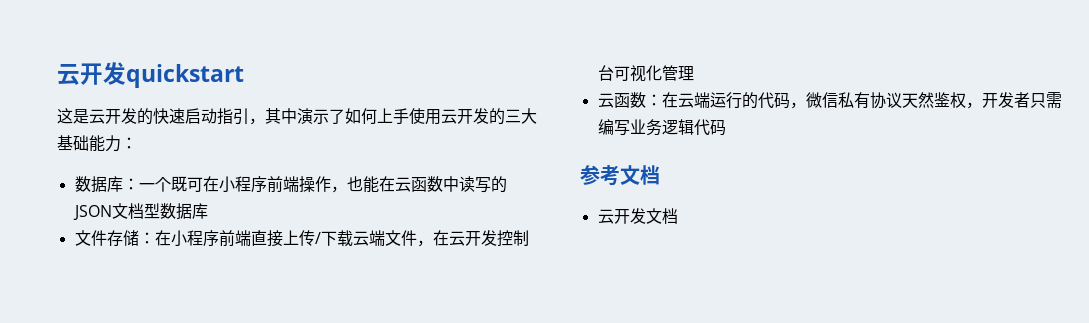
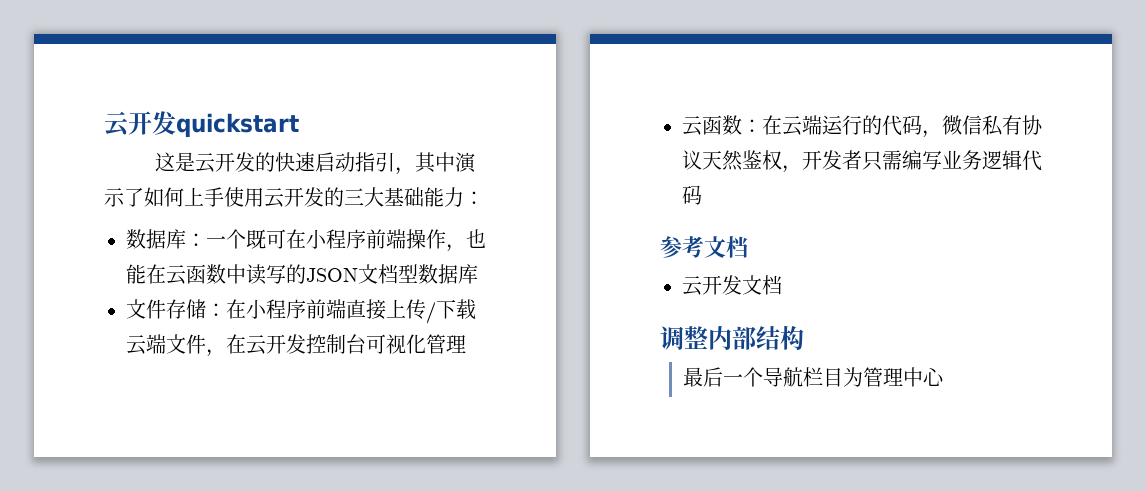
+ 调整内部结构
+ 最后一个导航栏目为管理中心

